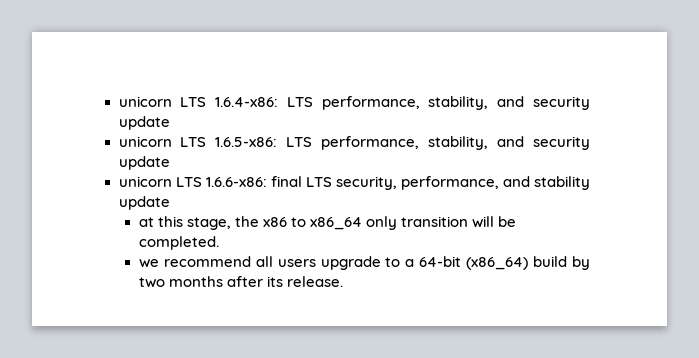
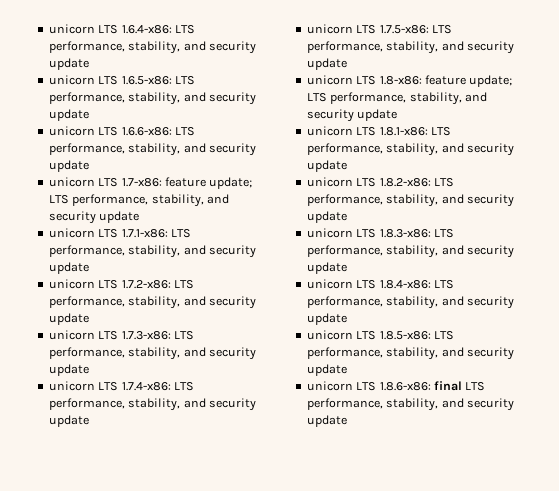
- unicorn LTS 1.6.6-x86: final LTS security, performance, and stability update
- at this stage, the x86 to x86_64 only transition will be completed.
- we recommend all users upgrade to a 64-bit (x86_64) build by two months after its release.
+ unicorn LTS 1.6.6-x86: LTS performance, stability, and security update
+ unicorn LTS 1.7-x86: feature update; LTS performance, stability, and security update
+ unicorn LTS 1.7.1-x86: LTS performance, stability, and security update
+ unicorn LTS 1.7.2-x86: LTS performance, stability, and security update
+ unicorn LTS 1.7.3-x86: LTS performance, stability, and security update
+ unicorn LTS 1.7.4-x86: LTS performance, stability, and security update
+ unicorn LTS 1.7.5-x86: LTS performance, stability, and security update
+ unicorn LTS 1.8-x86: feature update; LTS performance, stability, and security update
+ unicorn LTS 1.8.1-x86: LTS performance, stability, and security update
+ unicorn LTS 1.8.2-x86: LTS performance, stability, and security update
+ unicorn LTS 1.8.3-x86: LTS performance, stability, and security update
+ unicorn LTS 1.8.4-x86: LTS performance, stability, and security update
+ unicorn LTS 1.8.5-x86: LTS performance, stability, and security update
+ unicorn LTS 1.8.6-x86: final LTS performance, stability, and security update

